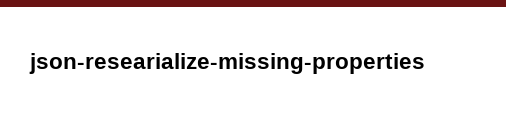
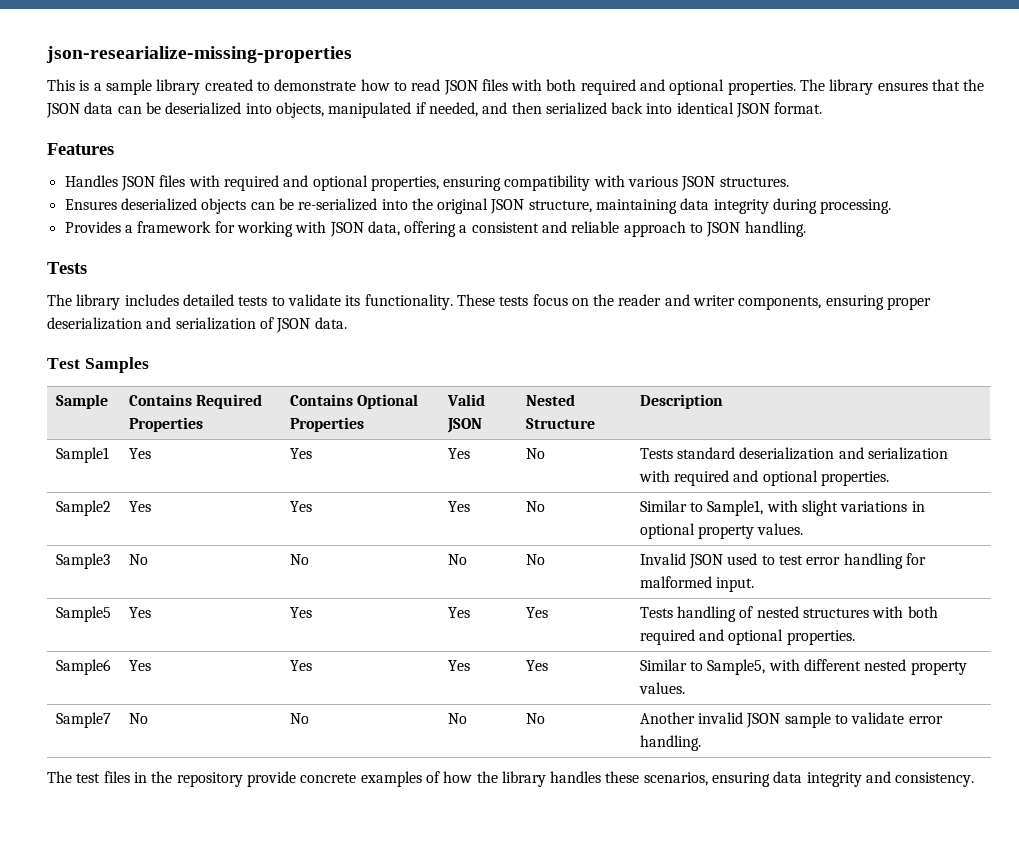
+ This is a sample library created to demonstrate how to read JSON files with both required and optional properties. The library ensures that the JSON data can be deserialized into objects, manipulated if needed, and then serialized back into identical JSON format.
+ Features
+ Handles JSON files with required and optional properties, ensuring compatibility with various JSON structures.
+ Ensures deserialized objects can be re-serialized into the original JSON structure, maintaining data integrity during processing.
+ Provides a framework for working with JSON data, offering a consistent and reliable approach to JSON handling.
+ Tests
+ The library includes detailed tests to validate its functionality. These tests focus on the reader and writer components, ensuring proper deserialization and serialization of JSON data.
+ Test Samples
+ Sample | Contains Required Properties | Contains Optional Properties | Valid JSON | Nested Structure | Description
+ Sample1 | Yes | Yes | Yes | No | Tests standard deserialization and serialization with required and optional properties.
+ Sample2 | Yes | Yes | Yes | No | Similar to Sample1, with slight variations in optional property values.
+ Sample3 | No | No | No | No | Invalid JSON used to test error handling for malformed input.
+ Sample5 | Yes | Yes | Yes | Yes | Tests handling of nested structures with both required and optional properties.
+ Sample6 | Yes | Yes | Yes | Yes | Similar to Sample5, with different nested property values.
+ Sample7 | No | No | No | No | Another invalid JSON sample to validate error handling.
+ The test files in the repository provide concrete examples of how the library handles these scenarios, ensuring data integrity and consistency.

